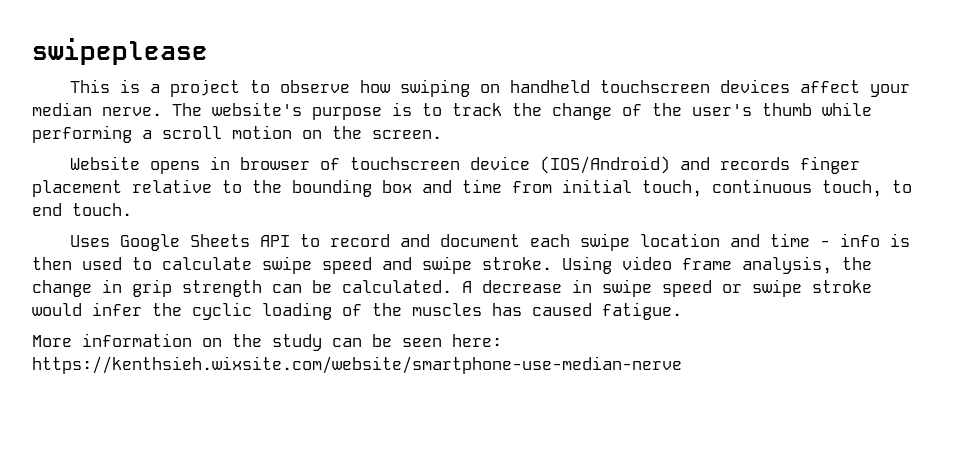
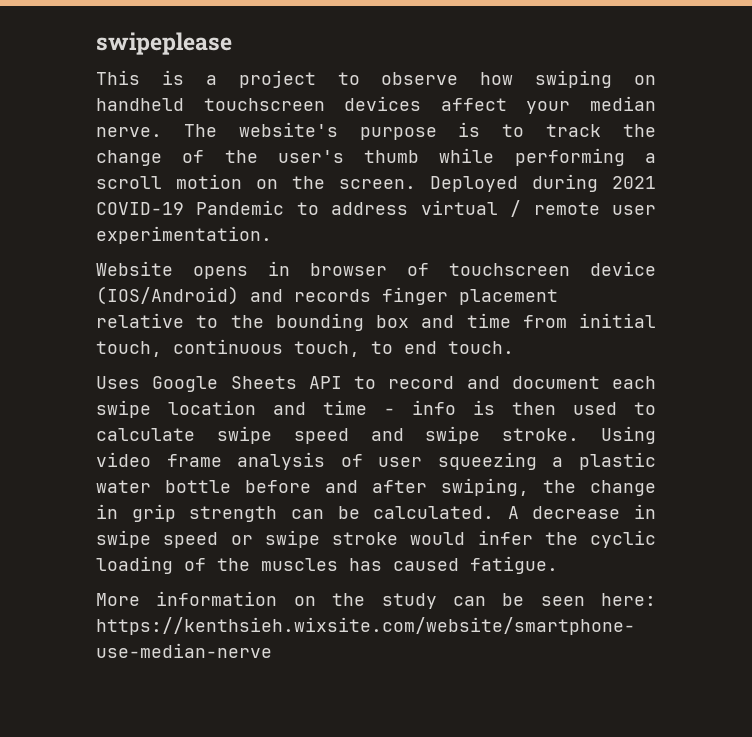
+ Deployed during 2021 COVID-19 Pandemic to address virtual / remote user experimentation.
- Using video frame analysis, the change in grip strength can be calculated.
+ Using video frame analysis of user squeezing a plastic water bottle before and after swiping, the change in grip strength can be calculated.

